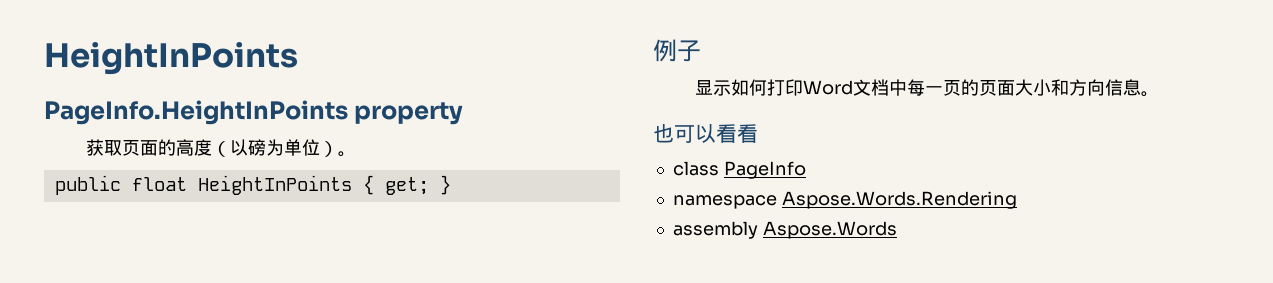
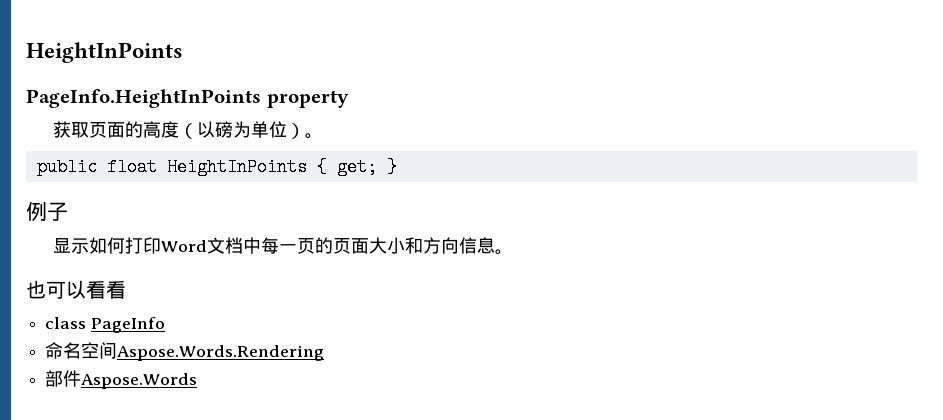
- namespace Aspose.Words.Rendering
+ 命名空间Aspose.Words.Rendering
- assembly Aspose.Words
+ 部件Aspose.Words

